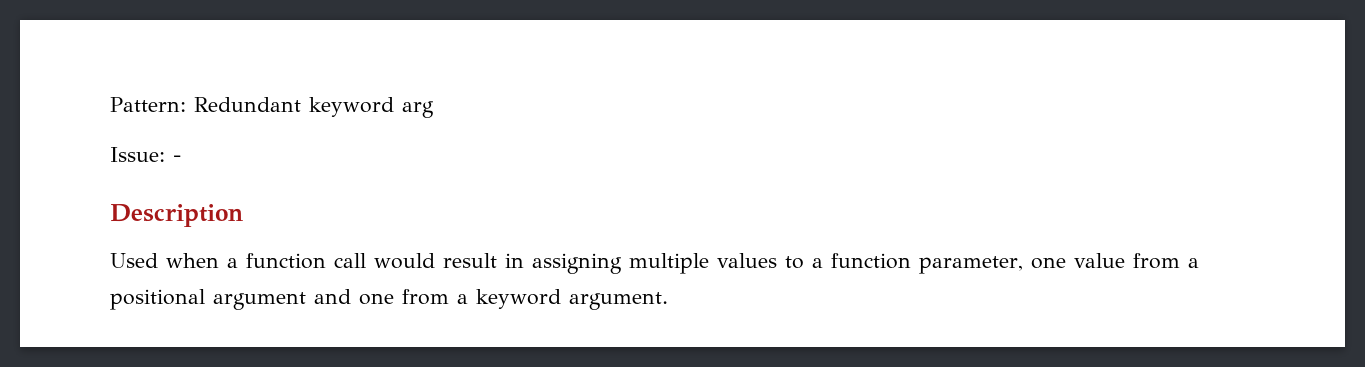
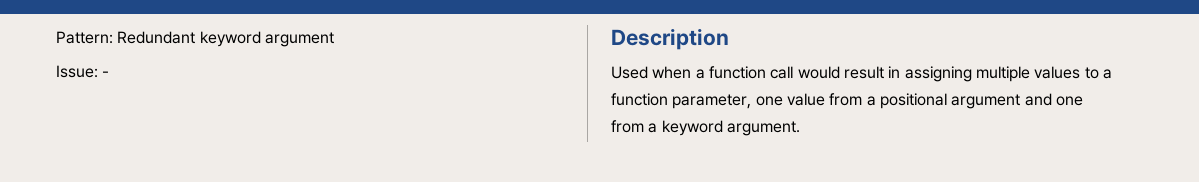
- Pattern: Redundant keyword arg
+ Pattern: Redundant keyword argument

